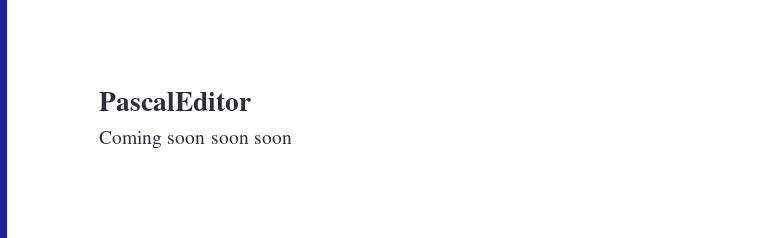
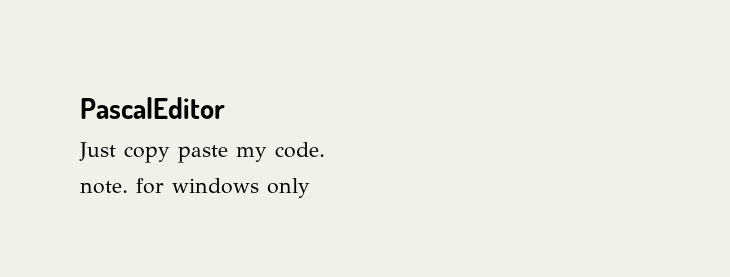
- Coming soon soon soon
+ Just copy paste my code.
+ note. for windows only

